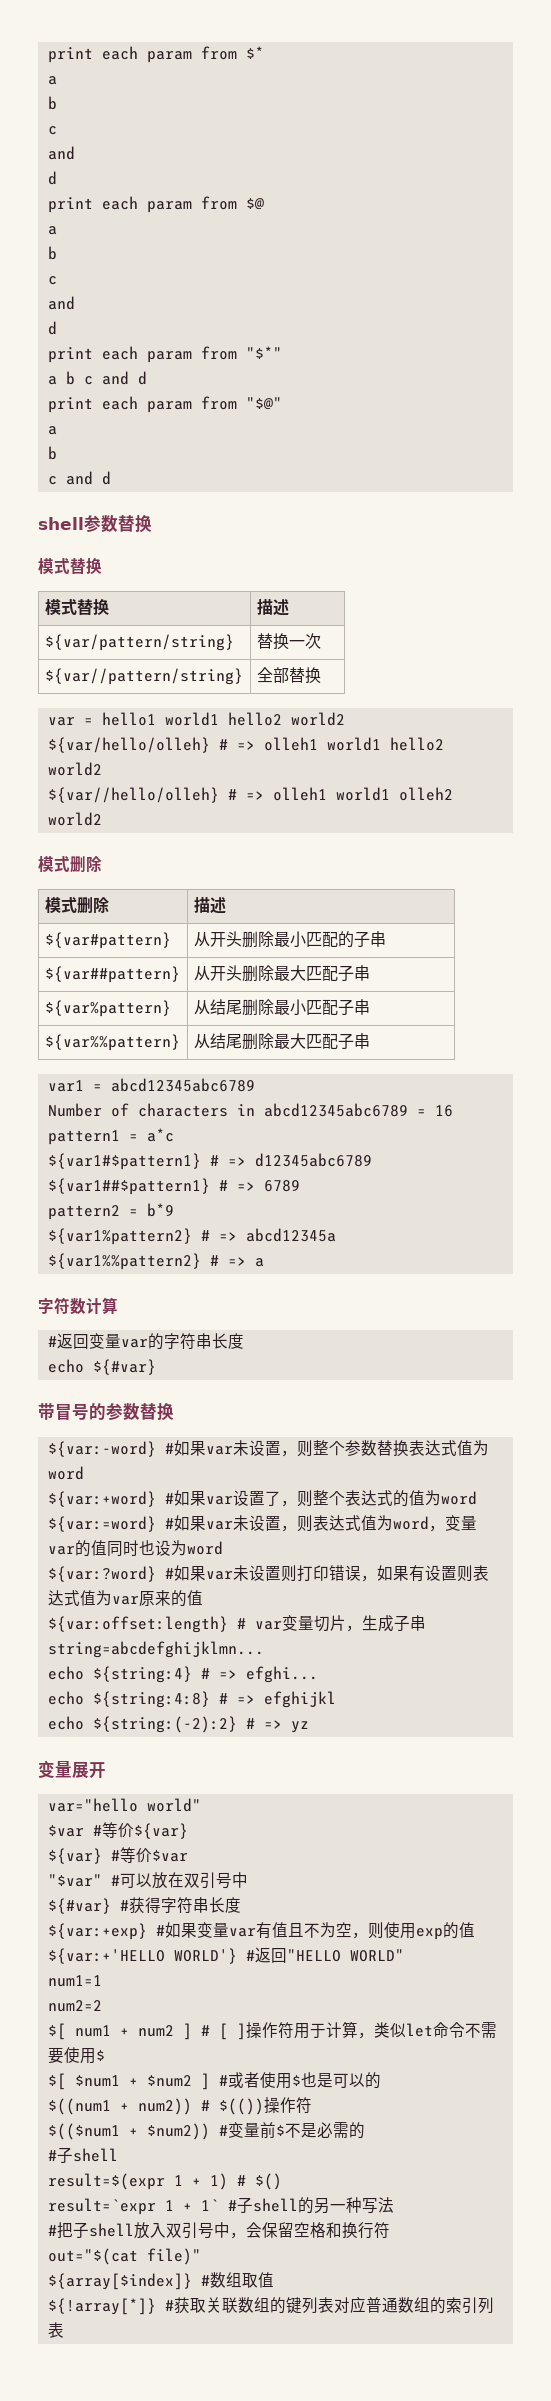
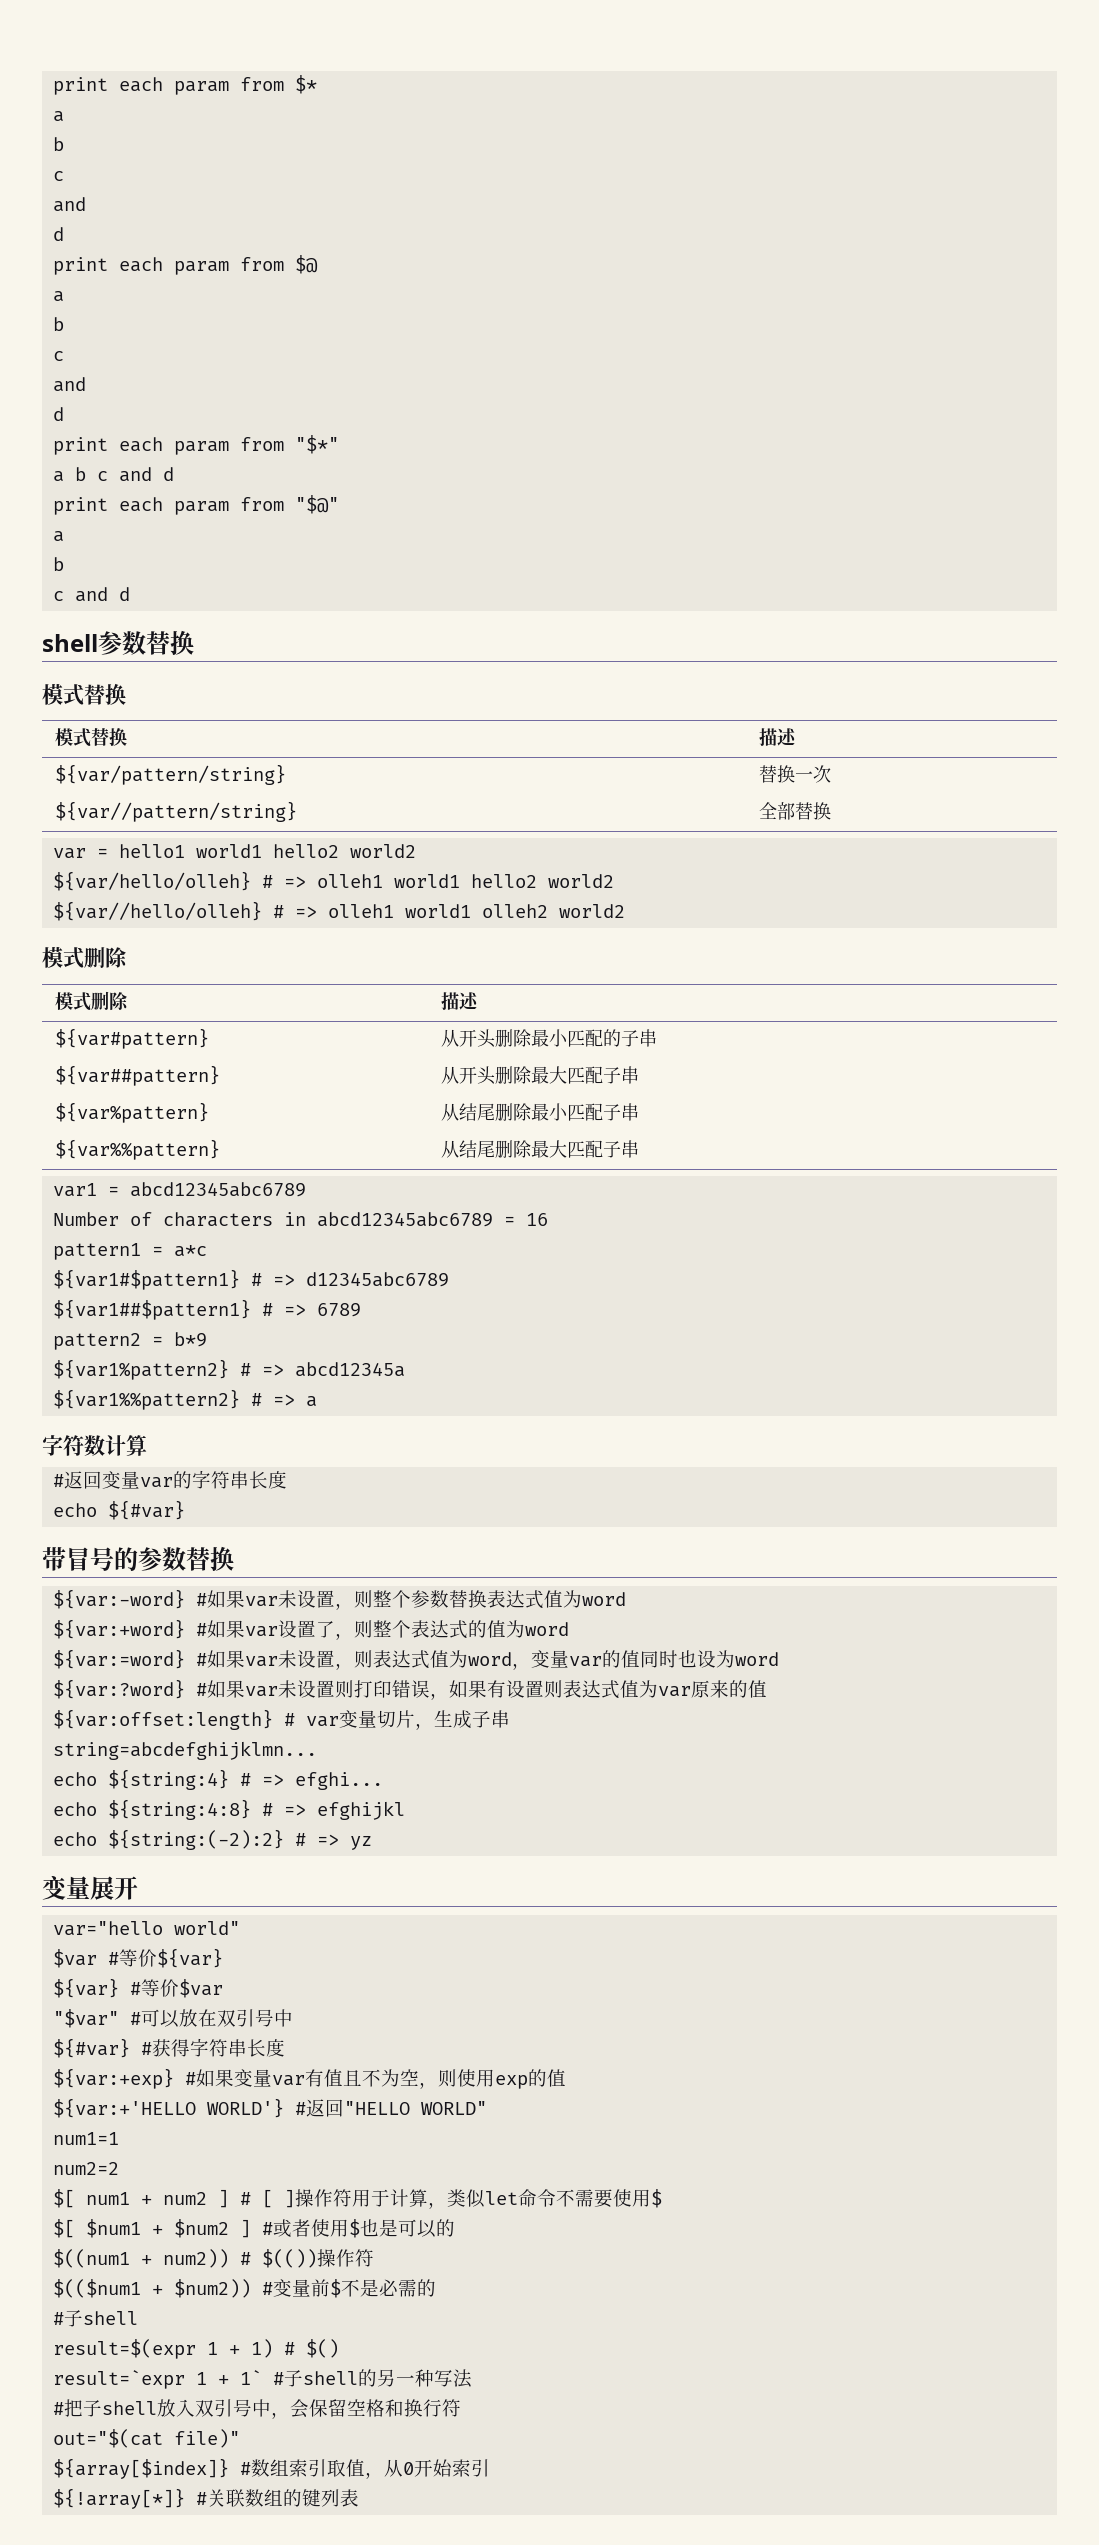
- ${array[$index]} #数组取值
+ ${array[$index]} #数组索引取值，从0开始索引
- ${!array[*]} #获取关联数组的键列表对应普通数组的索引列表
+ ${!array[*]} #关联数组的键列表

